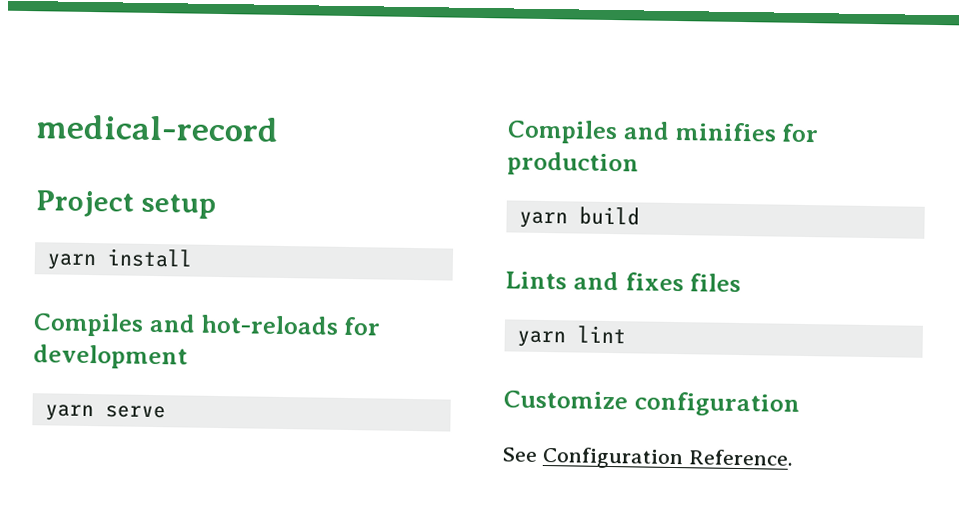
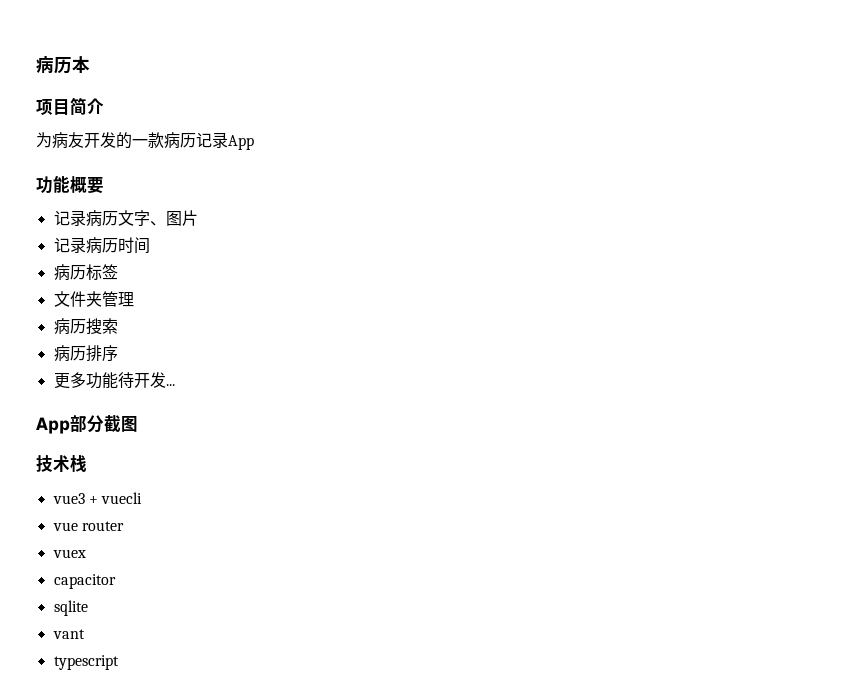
- medical-record
- Project setup
- yarn install
- Compiles and hot-reloads for development
- yarn serve
- Compiles and minifies for production
- yarn build
- Lints and fixes files
- yarn lint
- Customize configuration
- See Configuration Reference.
+ 病历本
+ 项目简介
+ 为病友开发的一款病历记录App
+ 功能概要
+ 记录病历文字、图片
+ 记录病历时间
+ 病历标签
+ 文件夹管理
+ 病历搜索
+ 病历排序
+ 更多功能待开发...
+ App部分截图
+ 技术栈
+ vue3 + vuecli
+ vue router
+ vuex
+ capacitor
+ sqlite
+ vant
+ typescript

